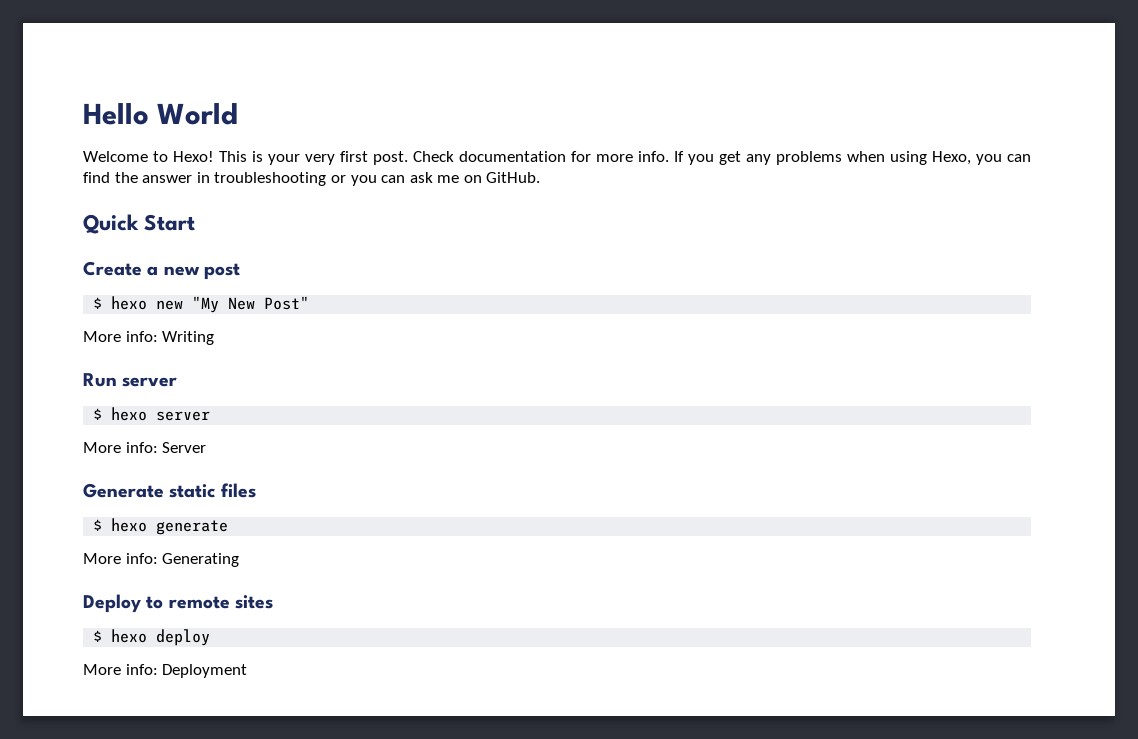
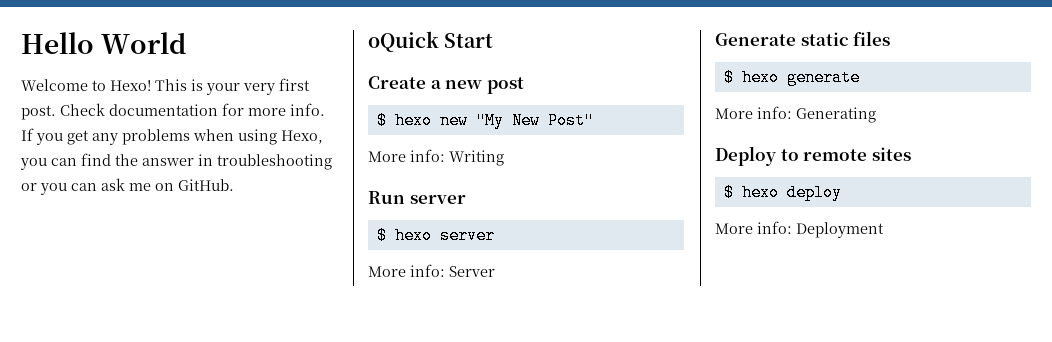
- Quick Start
+ oQuick Start

